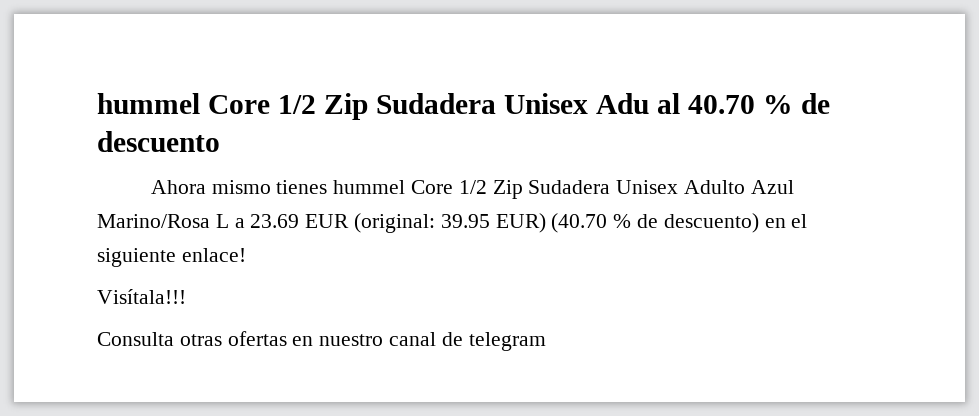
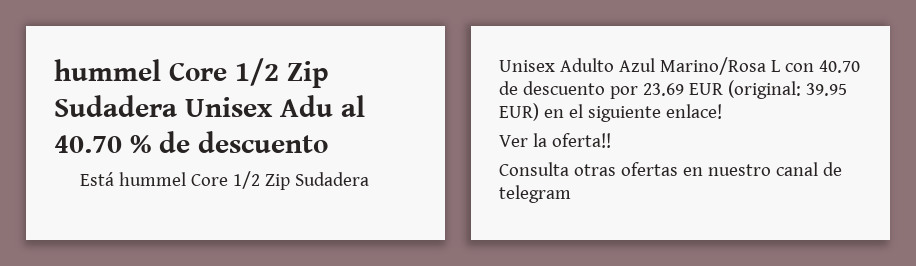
- Ahora mismo tienes hummel Core 1/2 Zip Sudadera Unisex Adulto Azul Marino/Rosa L a 23.69 EUR (original: 39.95 EUR) (40.70 % de descuento) en el siguiente enlace!
+ Está hummel Core 1/2 Zip Sudadera Unisex Adulto Azul Marino/Rosa L con 40.70 de descuento por 23.69 EUR (original: 39.95 EUR) en el siguiente enlace!
- Visítala!!!
+ Ver la oferta!!

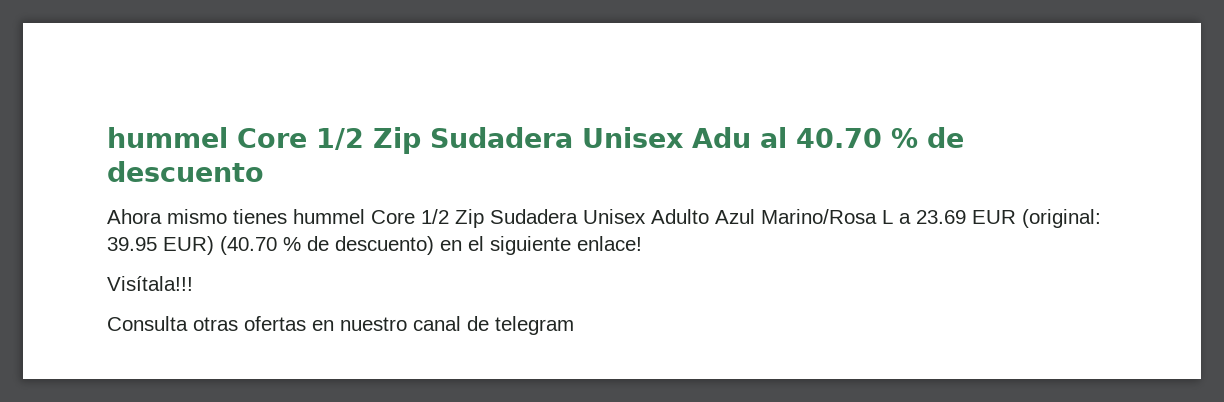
- Está hummel Core 1/2 Zip Sudadera Unisex Adulto Azul Marino/Rosa L con 40.70 de descuento por 23.69 EUR (original: 39.95 EUR) en el siguiente enlace!
+ Ahora mismo tienes hummel Core 1/2 Zip Sudadera Unisex Adulto Azul Marino/Rosa L a 23.69 EUR (original: 39.95 EUR) (40.70 % de descuento) en el siguiente enlace!
- Ver la oferta!!
+ Visítala!!!

